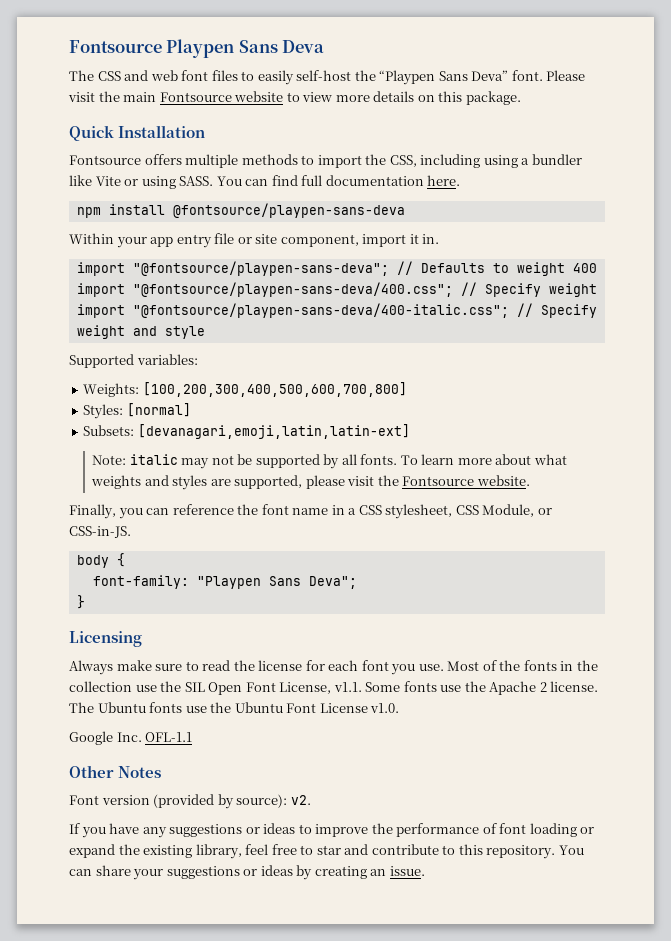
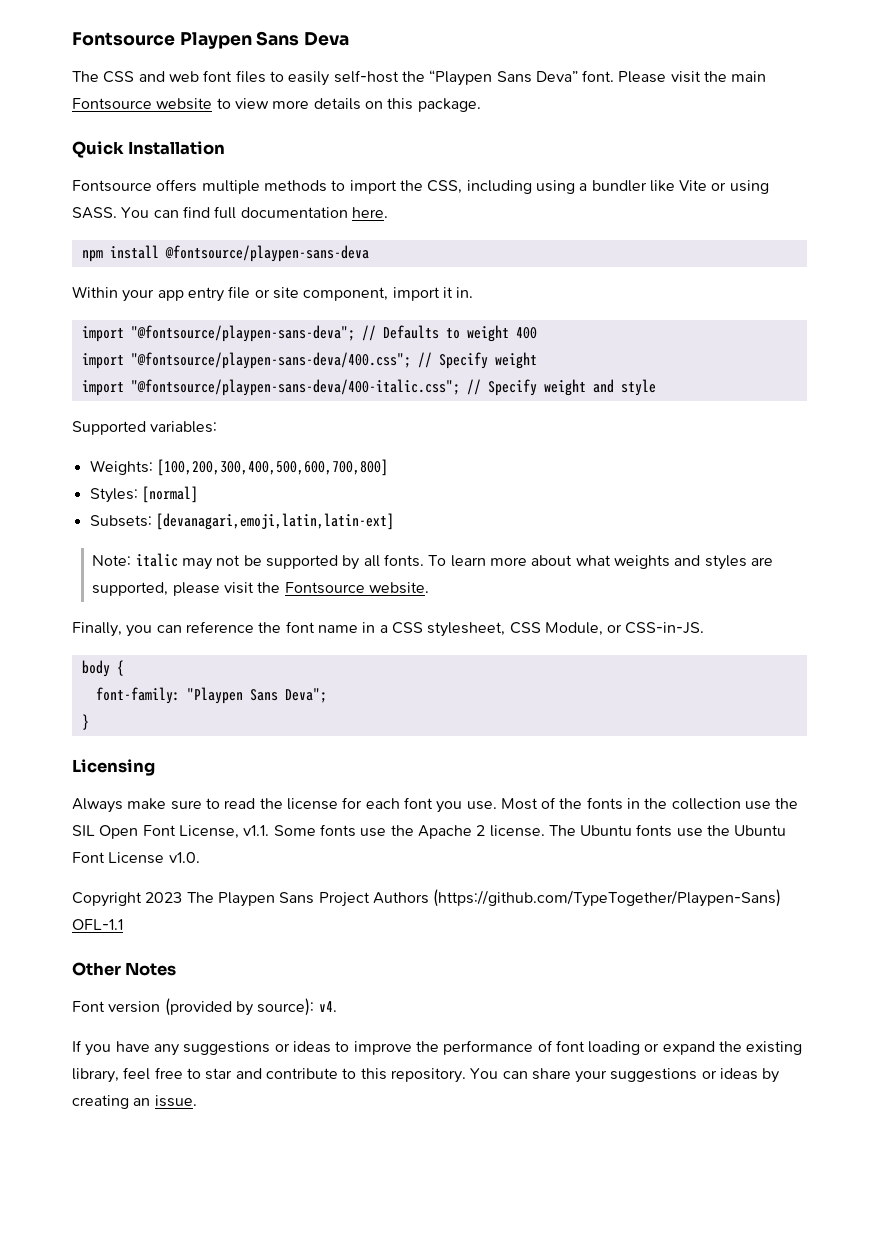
- Google Inc. OFL-1.1
+ Copyright 2023 The Playpen Sans Project Authors (https://github.com/TypeTogether/Playpen-Sans) OFL-1.1
- Font version (provided by source): v2.
+ Font version (provided by source): v4.

